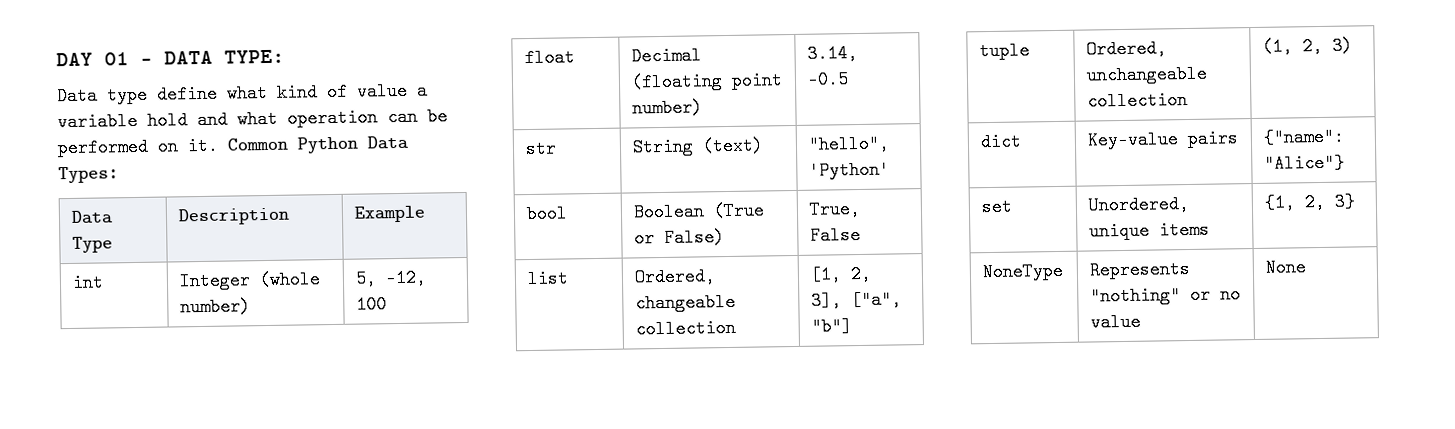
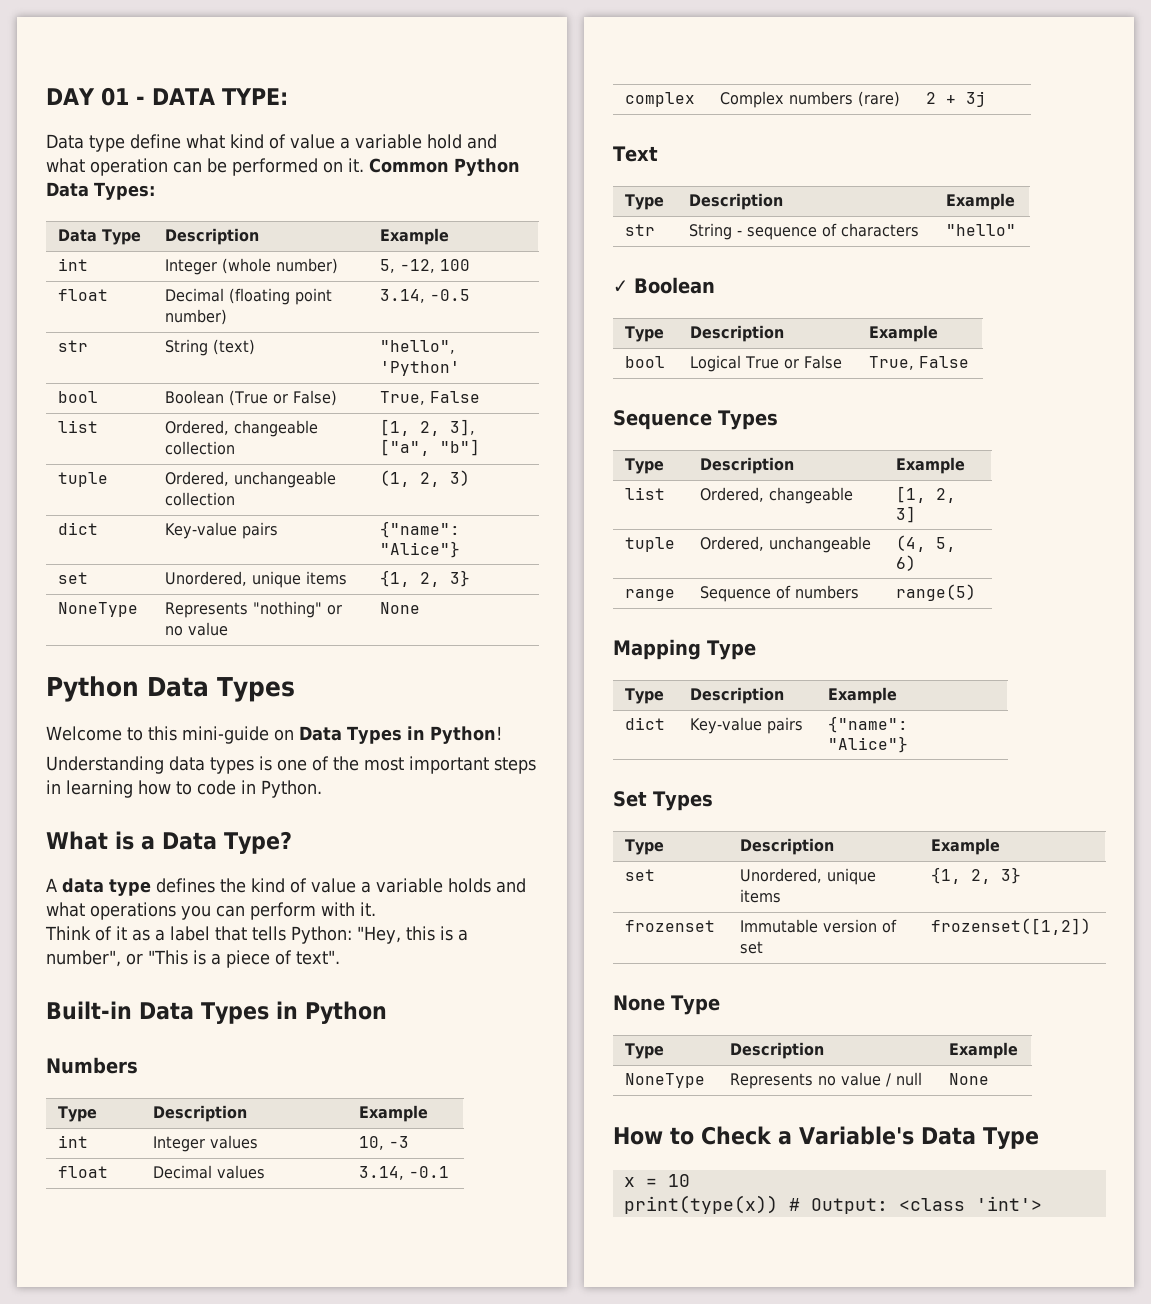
+ Python Data Types
+ Welcome to this mini-guide on Data Types in Python!
+ Understanding data types is one of the most important steps in learning how to code in Python.
+ What is a Data Type?
+ A data type defines the kind of value a variable holds and what operations you can perform with it.
+ Think of it as a label that tells Python: "Hey, this is a number", or "This is a piece of text".
+ Built-in Data Types in Python
+ Numbers
+ Type | Description | Example
+ int | Integer values | 10, -3
+ float | Decimal values | 3.14, -0.1
+ complex | Complex numbers (rare) | 2 + 3j
+ Text
+ Type | Description | Example
+ str | String - sequence of characters | "hello"
+ ✓ Boolean
+ Type | Description | Example
+ bool | Logical True or False | True, False
+ Sequence Types
+ Type | Description | Example
+ list | Ordered, changeable | [1, 2, 3]
+ tuple | Ordered, unchangeable | (4, 5, 6)
+ range | Sequence of numbers | range(5)
+ Mapping Type
+ Type | Description | Example
+ dict | Key-value pairs | {"name": "Alice"}
+ Set Types
+ Type | Description | Example
+ set | Unordered, unique items | {1, 2, 3}
+ frozenset | Immutable version of set | frozenset([1,2])
+ None Type
+ Type | Description | Example
+ NoneType | Represents no value / null | None
+ How to Check a Variable's Data Type
+ x = 10
+ print(type(x)) # Output: <class 'int'>

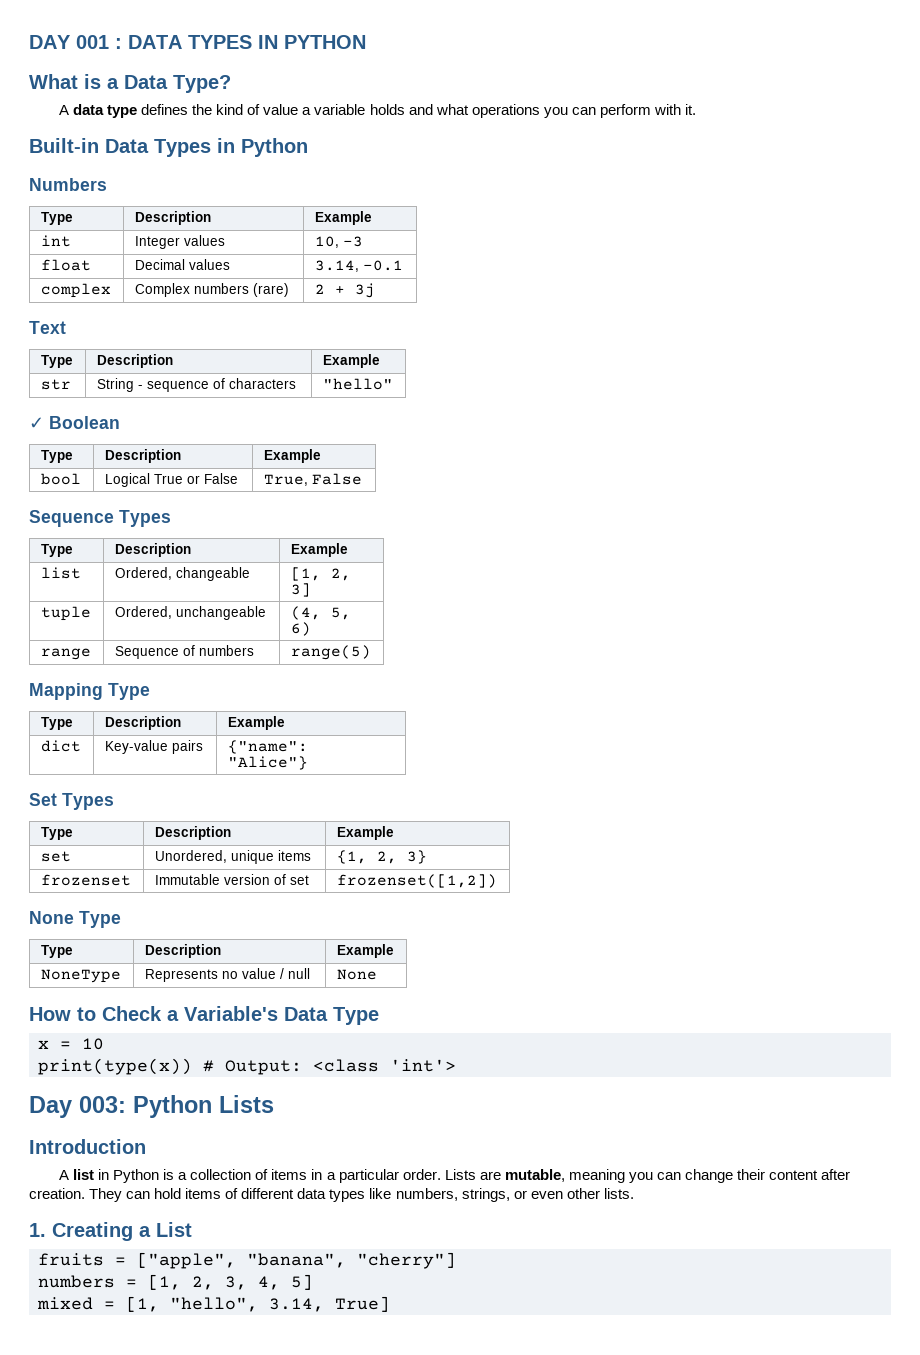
- DAY 01 - DATA TYPE:
- Data type define what kind of value a variable hold and what operation can be performed on it. Common Python Data Types:
- Data Type | Description | Example
- int | Integer (whole number) | 5, -12, 100
- float | Decimal (floating point number) | 3.14, -0.5
- str | String (text) | "hello", 'Python'
- bool | Boolean (True or False) | True, False
- list | Ordered, changeable collection | [1, 2, 3], ["a", "b"]
- tuple | Ordered, unchangeable collection | (1, 2, 3)
- dict | Key-value pairs | {"name": "Alice"}
- set | Unordered, unique items | {1, 2, 3}
- NoneType | Represents "nothing" or no value | None
- Python Data Types
- Welcome to this mini-guide on Data Types in Python!
- Understanding data types is one of the most important steps in learning how to code in Python.
+ DAY 001 : DATA TYPES IN PYTHON
- Think of it as a label that tells Python: "Hey, this is a number", or "This is a piece of text".
+ Day 003: Python Lists
+ Introduction
+ A list in Python is a collection of items in a particular order. Lists are mutable, meaning you can change their content after creation. They can hold items of different data types like numbers, strings, or even other lists.
+ 1. Creating a List
+ fruits = ["apple", "banana", "cherry"]
+ numbers = [1, 2, 3, 4, 5]
+ mixed = [1, "hello", 3.14, True]

